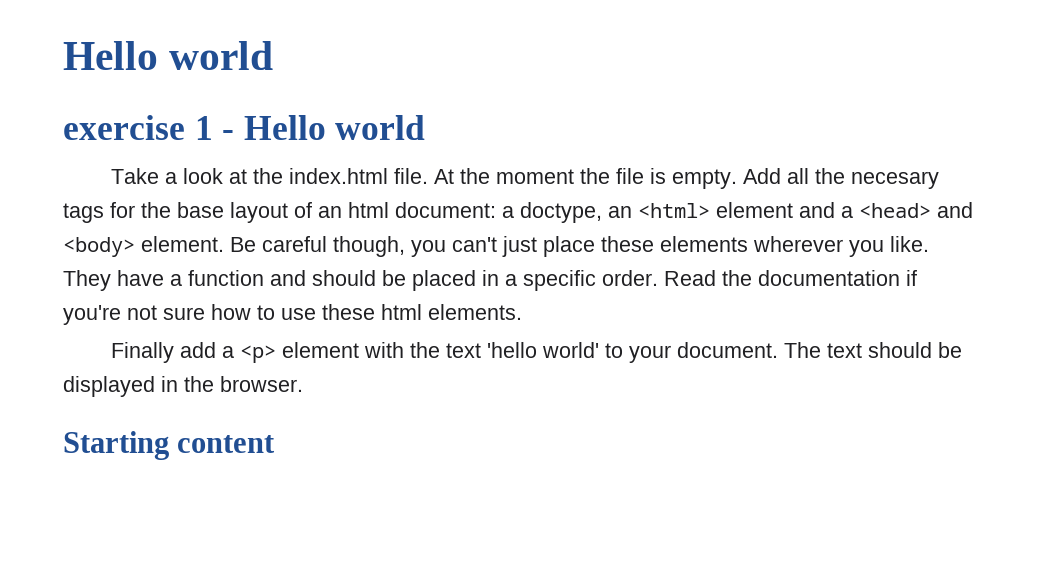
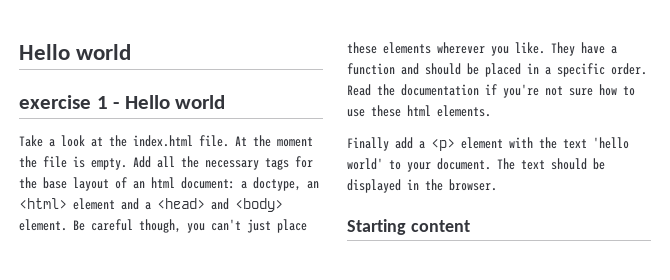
- Add all the necesary tags for the base layout of an html document: a doctype, an <html> element and a <head> and <body> element.
+ Add all the necessary tags for the base layout of an html document: a doctype, an <html> element and a <head> and <body> element.

